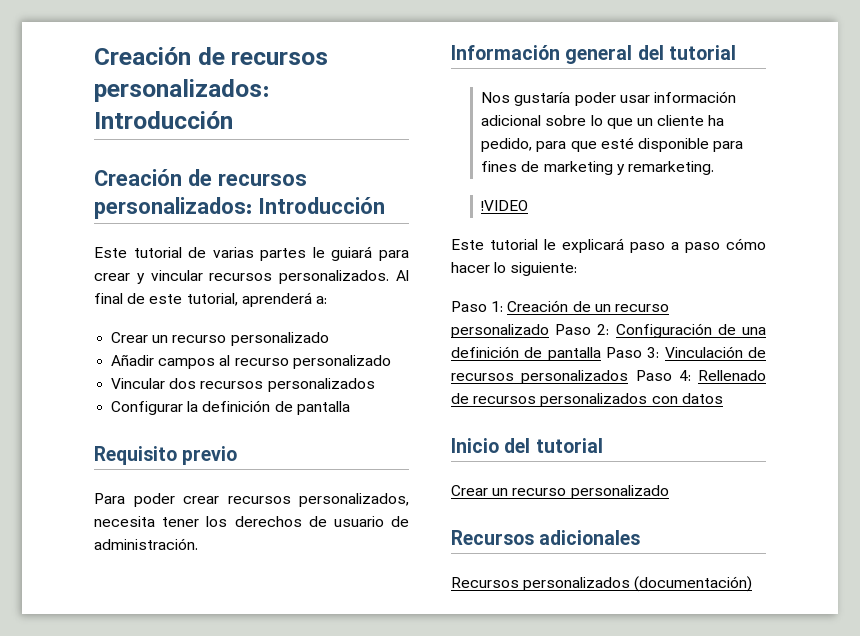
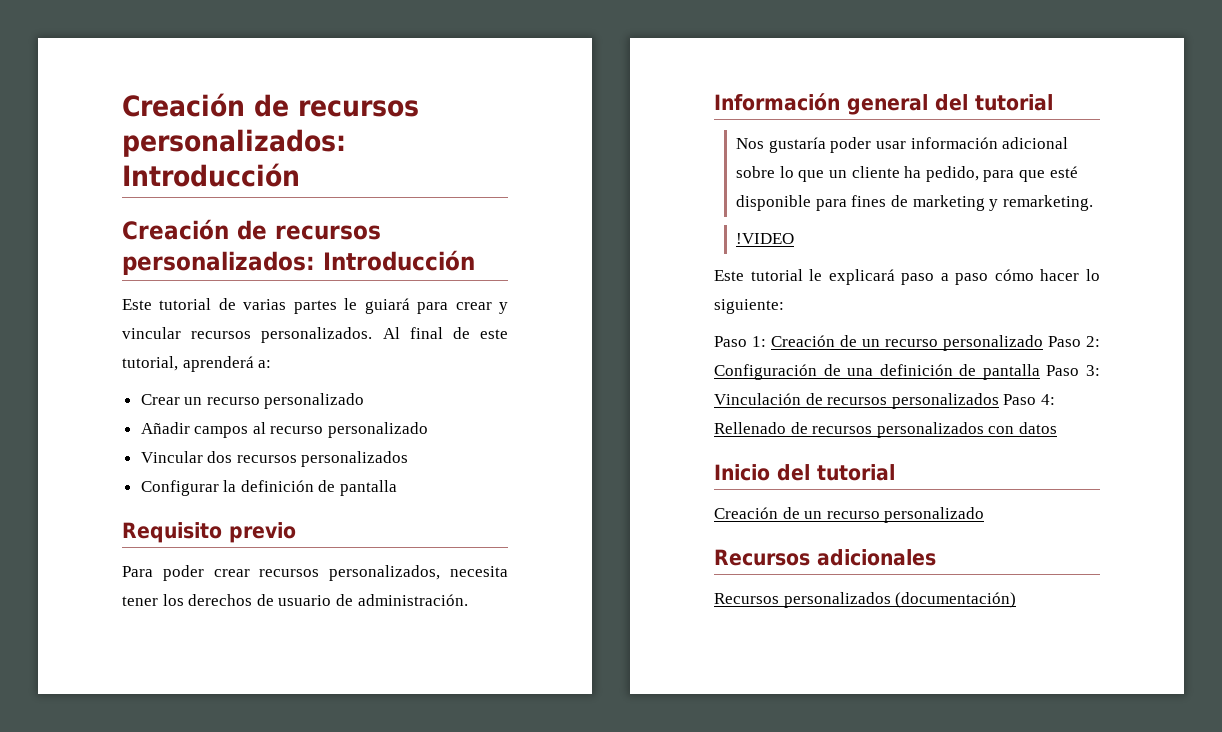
  Inicio del tutorial
- Crear un recurso personalizado
+ Creación de un recurso personalizado

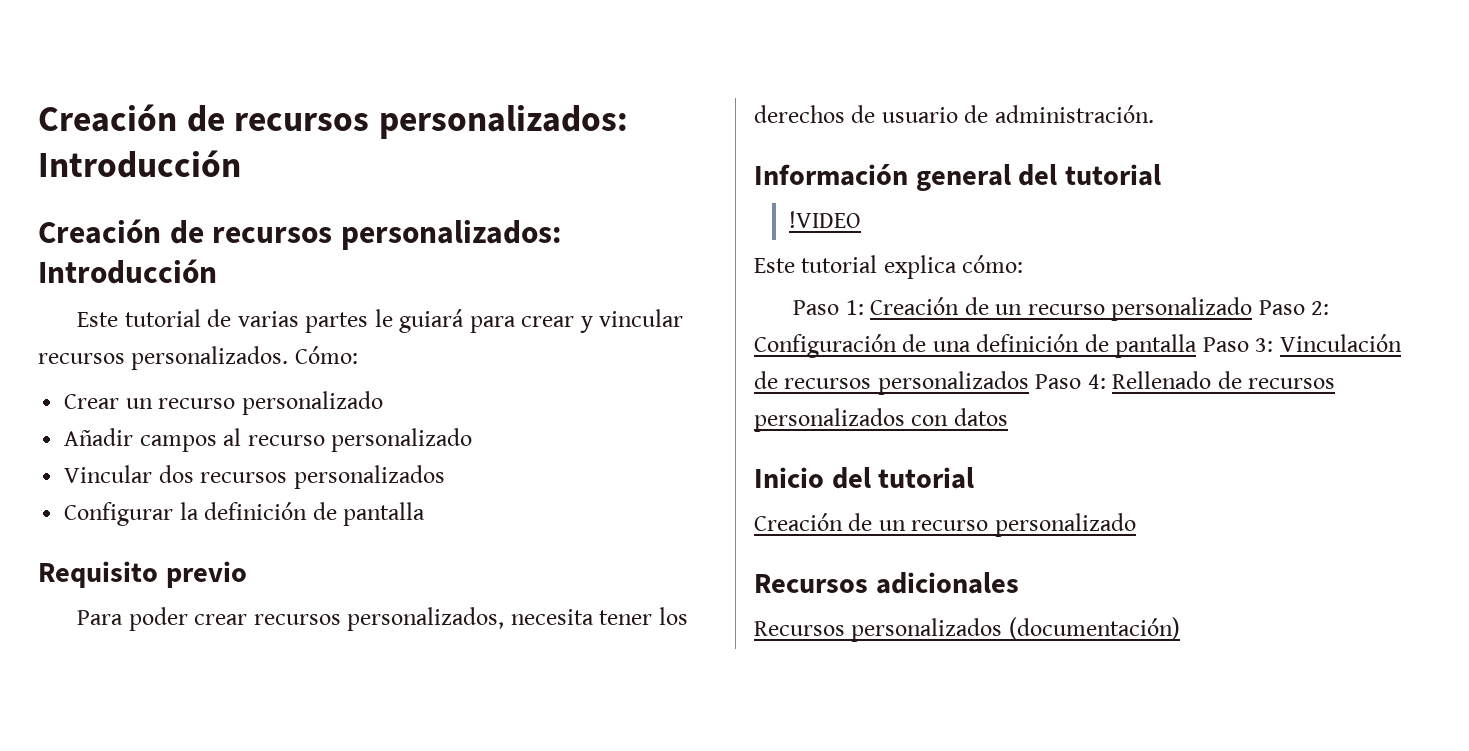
- Al final de este tutorial, aprenderá a:
+ Cómo:
- Nos gustaría poder usar información adicional sobre lo que un cliente ha pedido, para que esté disponible para fines de marketing y remarketing.
  !VIDEO
- Este tutorial le explicará paso a paso cómo hacer lo siguiente:
+ Este tutorial explica cómo:

